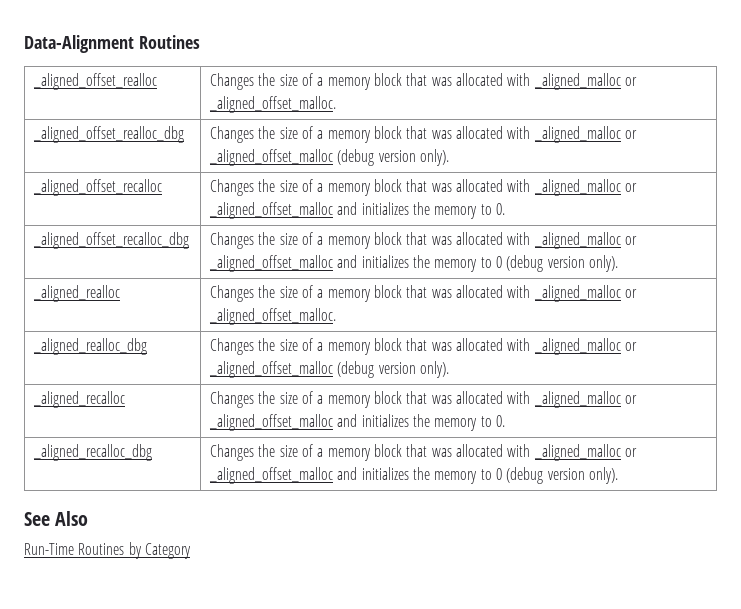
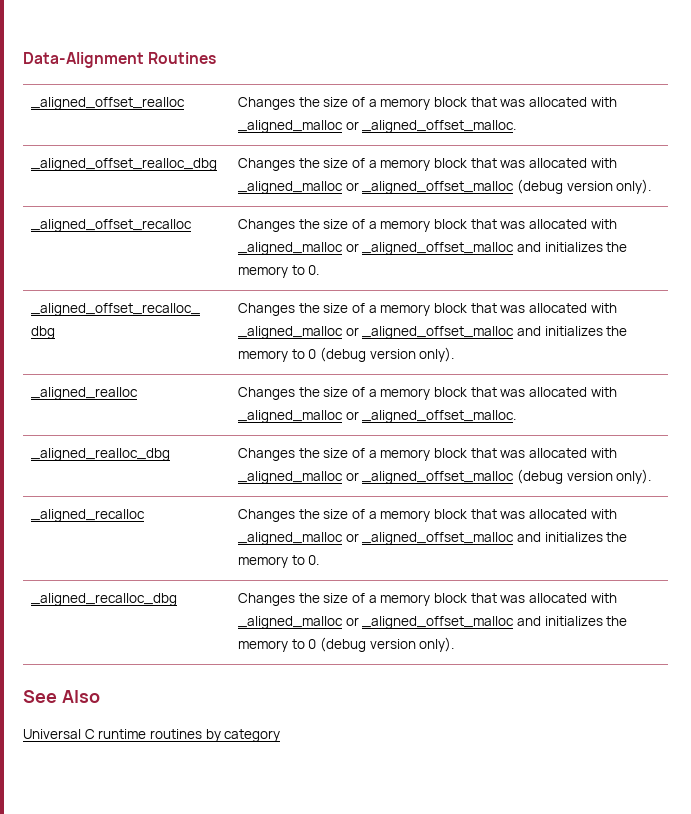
- Run-Time Routines by Category
+ Universal C runtime routines by category

